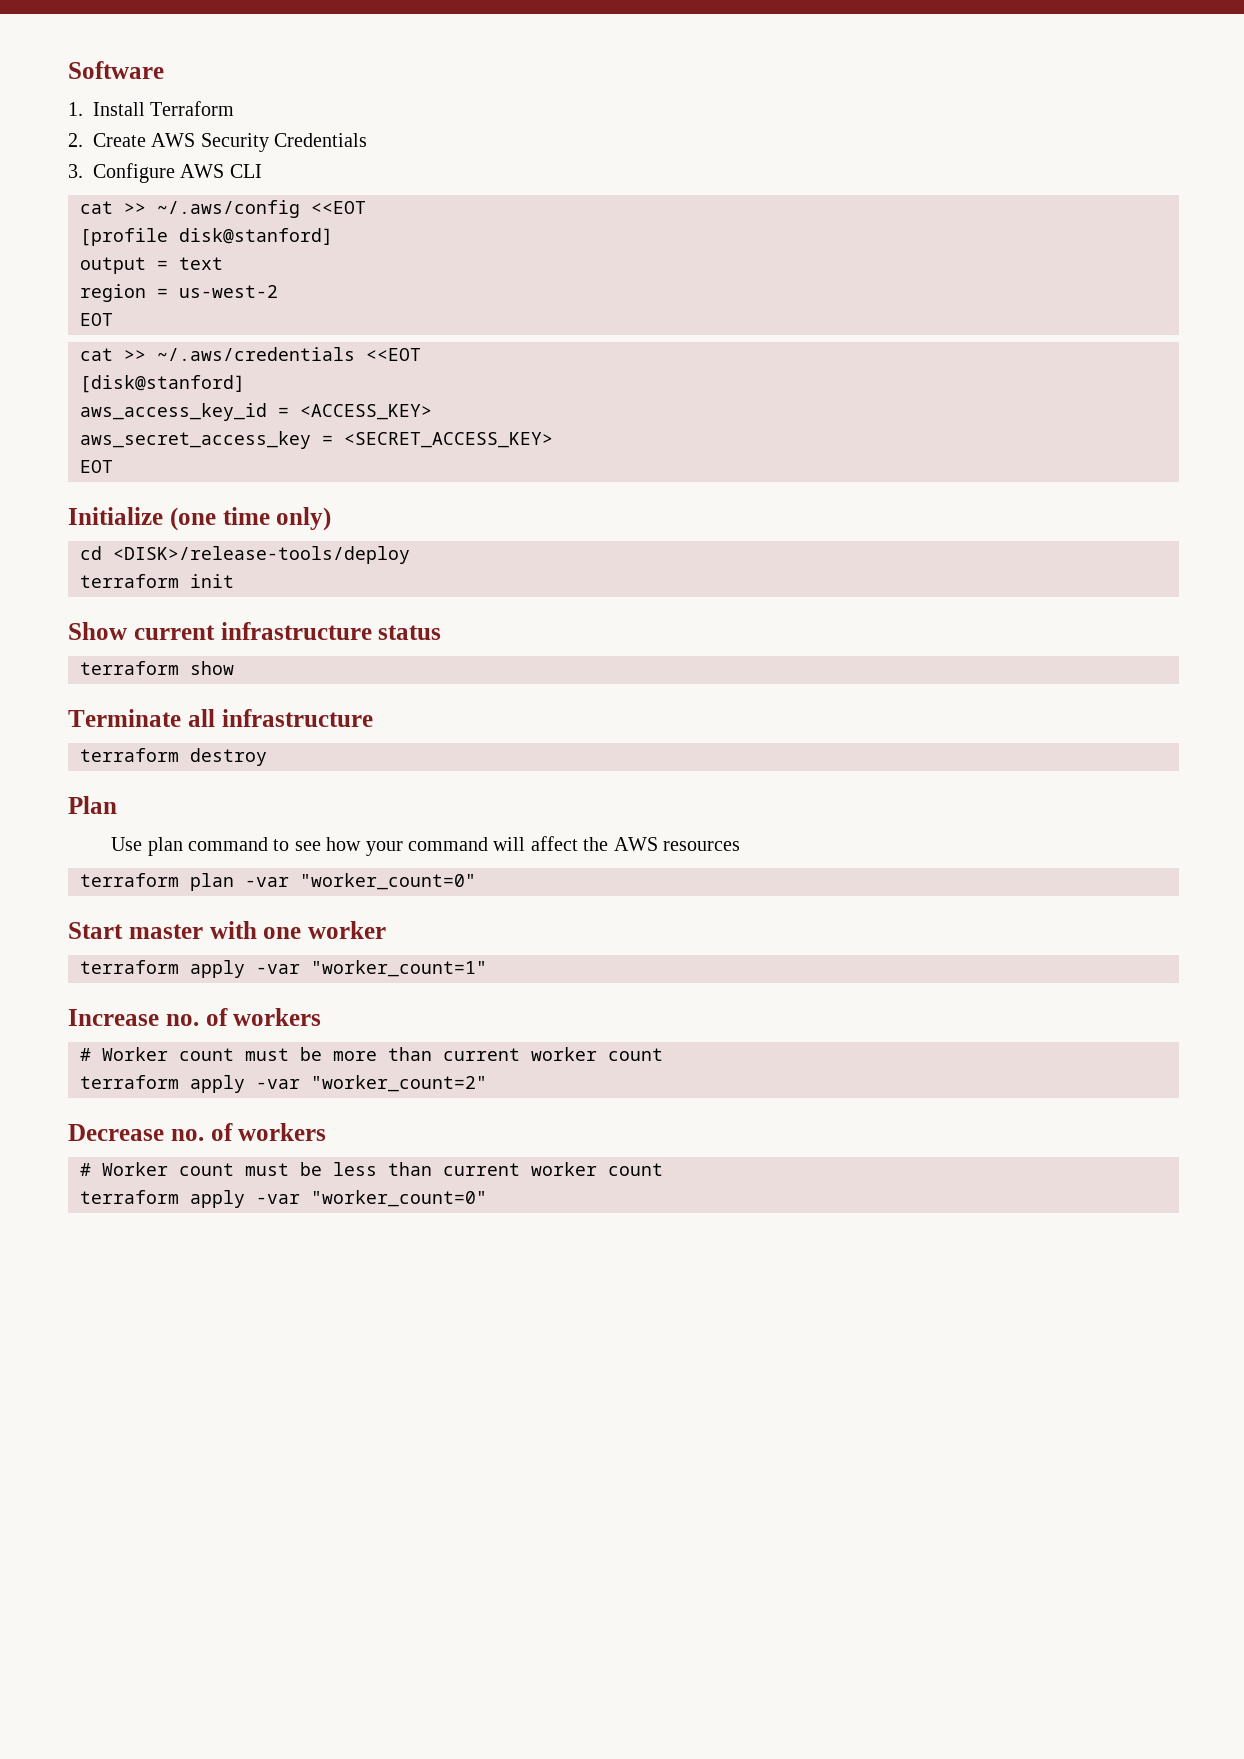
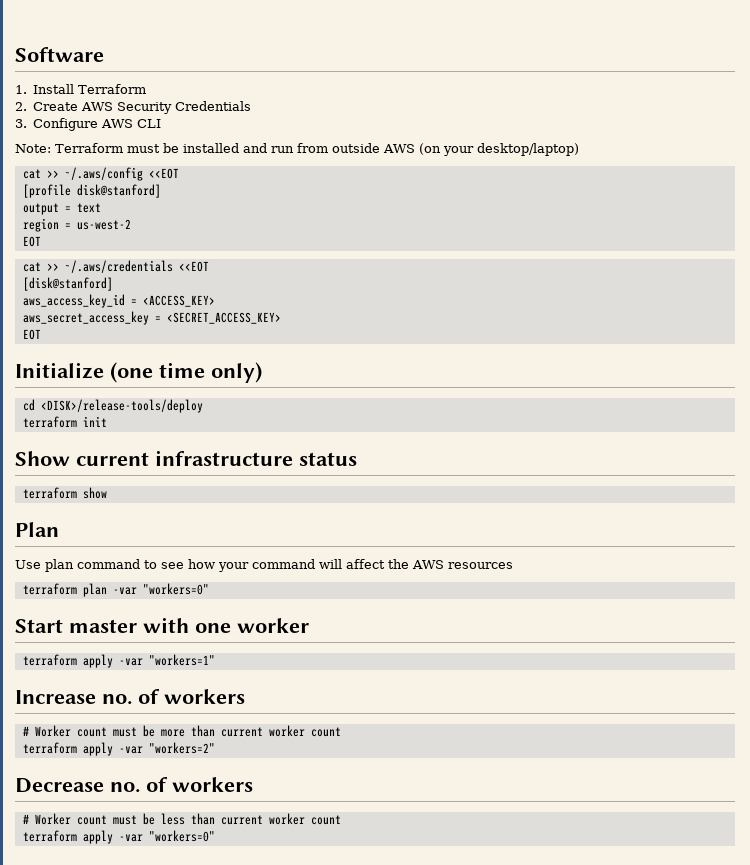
+ Note: Terraform must be installed and run from outside AWS (on your desktop/laptop)
- Terminate all infrastructure
- terraform destroy
- terraform plan -var "worker_count=0"
+ terraform plan -var "workers=0"
- terraform apply -var "worker_count=1"
+ terraform apply -var "workers=1"
- terraform apply -var "worker_count=2"
+ terraform apply -var "workers=2"
- terraform apply -var "worker_count=0"
+ terraform apply -var "workers=0"

